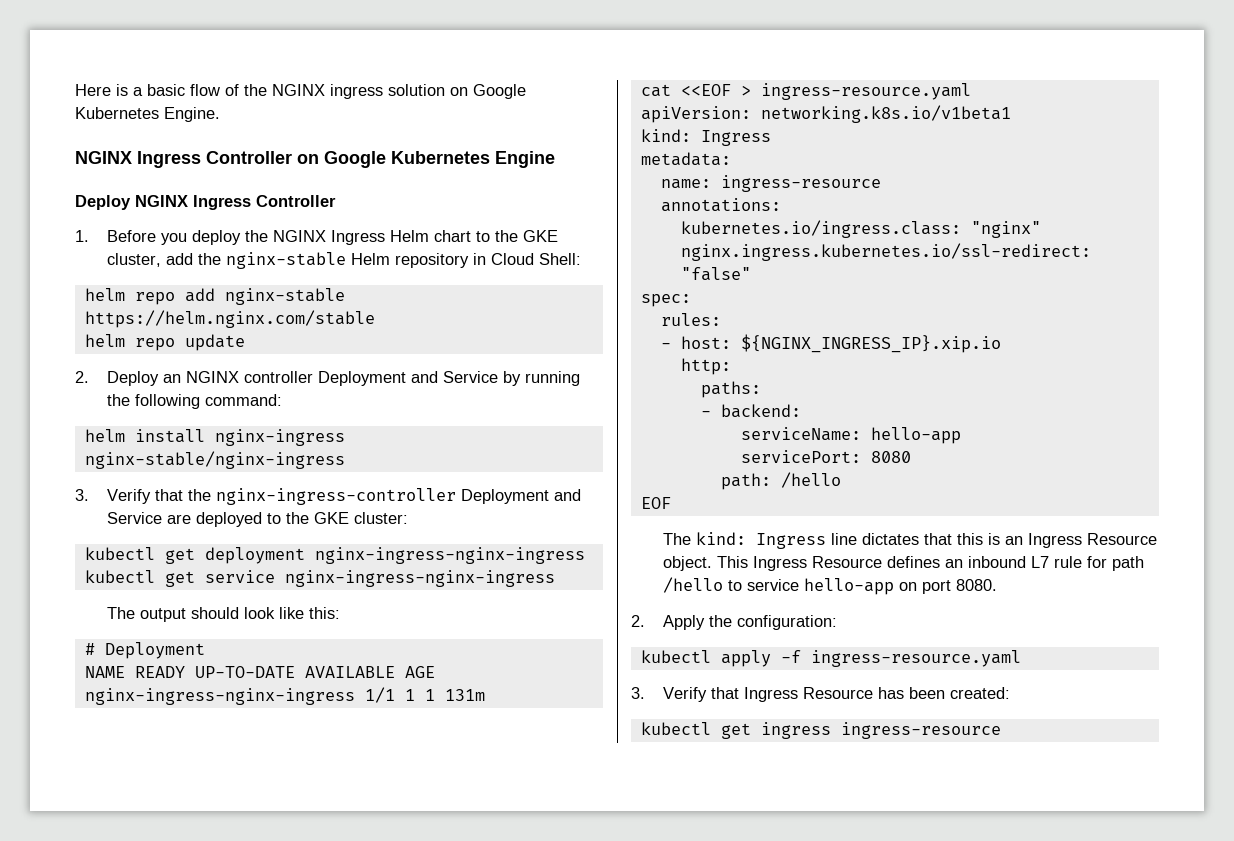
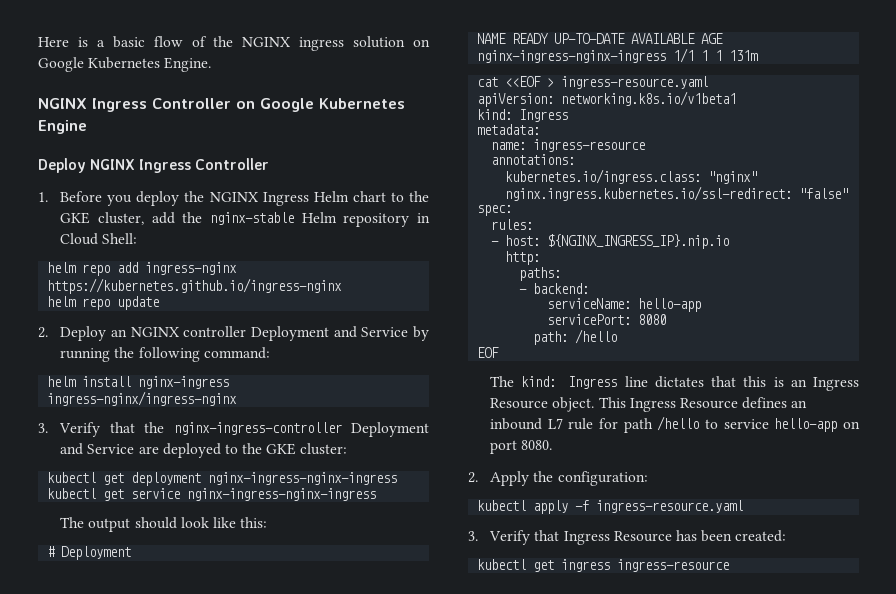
- helm repo add nginx-stable https://helm.nginx.com/stable
+ helm repo add ingress-nginx https://kubernetes.github.io/ingress-nginx
- helm install nginx-ingress nginx-stable/nginx-ingress
+ helm install nginx-ingress ingress-nginx/ingress-nginx
- - host: ${NGINX_INGRESS_IP}.xip.io
+ - host: ${NGINX_INGRESS_IP}.nip.io

